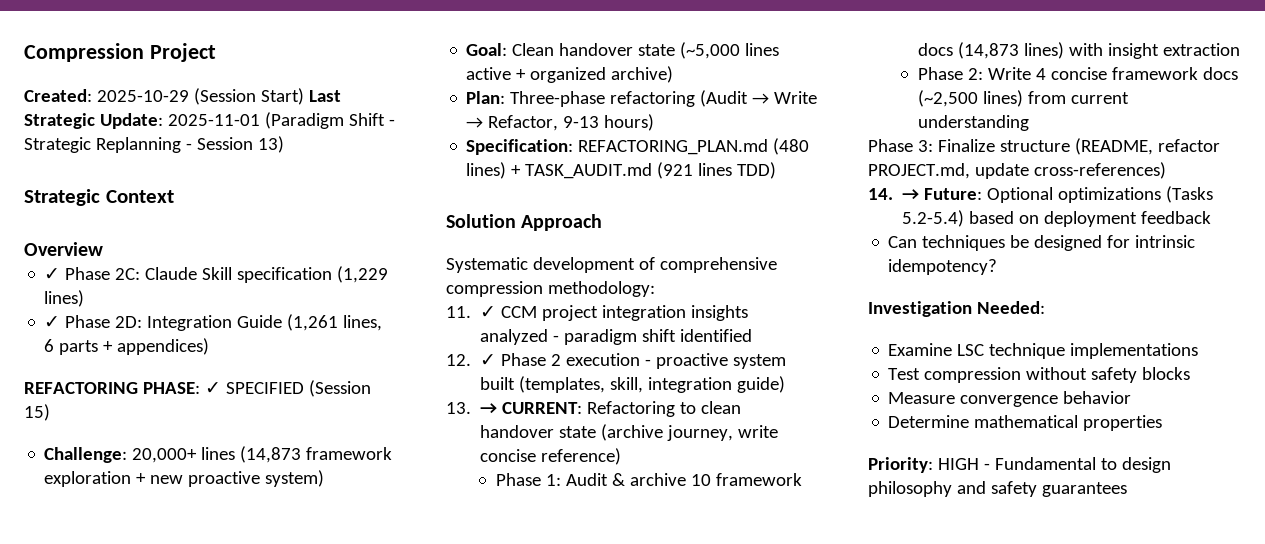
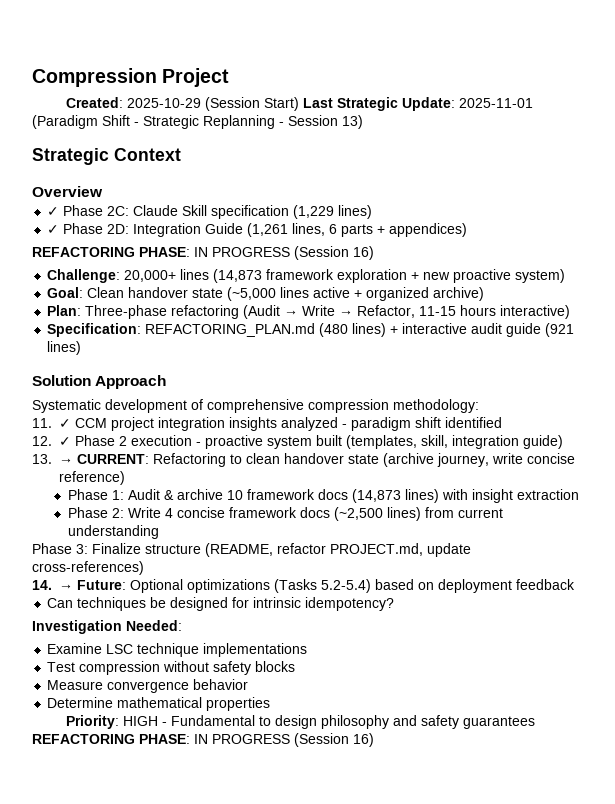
  ✓ Phase 2D: Integration Guide (1,261 lines, 6 parts + appendices)
- REFACTORING PHASE: ✓ SPECIFIED (Session 15)
+ REFACTORING PHASE: IN PROGRESS (Session 16)
- Plan: Three-phase refactoring (Audit → Write → Refactor, 9-13 hours)
+ Plan: Three-phase refactoring (Audit → Write → Refactor, 11-15 hours interactive)
- Specification: REFACTORING_PLAN.md (480 lines) + TASK_AUDIT.md (921 lines TDD)
+ Specification: REFACTORING_PLAN.md (480 lines) + interactive audit guide (921 lines)
- Priority: HIGH - Fundamental to design philosophy and safety guarantees
+ Priority: HIGH - Fundamental to design philosophy and safety guarantees REFACTORING PHASE: IN PROGRESS (Session 16)

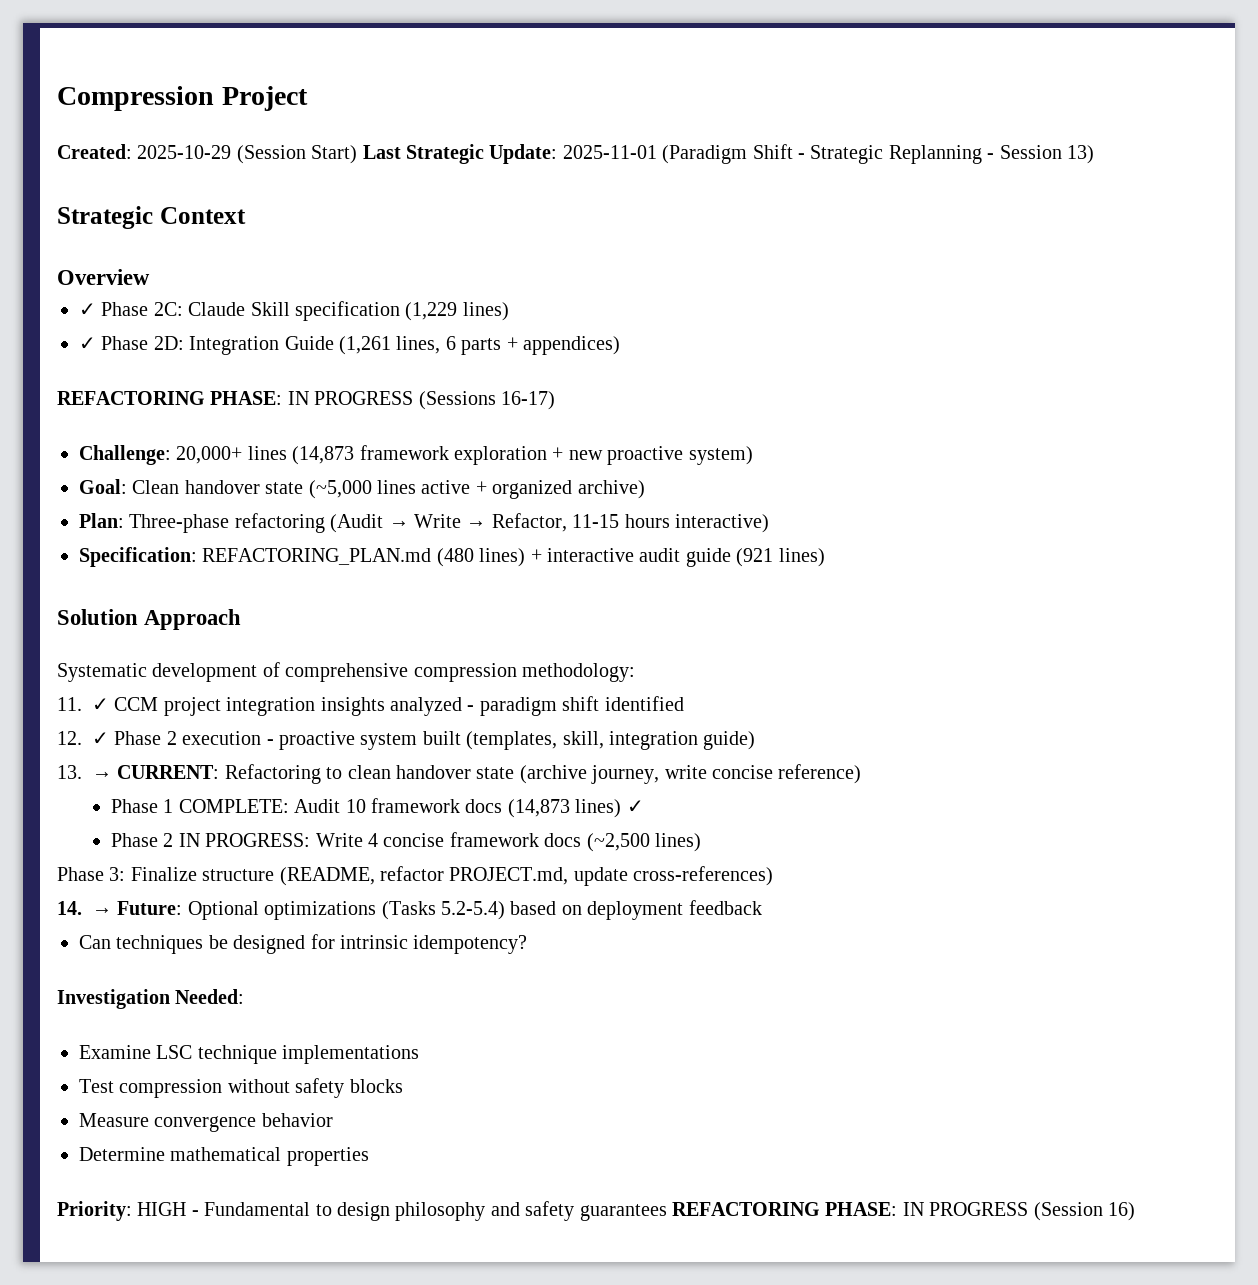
  ✓ Phase 2D: Integration Guide (1,261 lines, 6 parts + appendices)
- REFACTORING PHASE: IN PROGRESS (Session 16)
+ REFACTORING PHASE: IN PROGRESS (Sessions 16-17)
- Phase 1: Audit & archive 10 framework docs (14,873 lines) with insight extraction
- Phase 2: Write 4 concise framework docs (~2,500 lines) from current understanding
+ Phase 1 COMPLETE: Audit 10 framework docs (14,873 lines) ✓
+ Phase 2 IN PROGRESS: Write 4 concise framework docs (~2,500 lines)

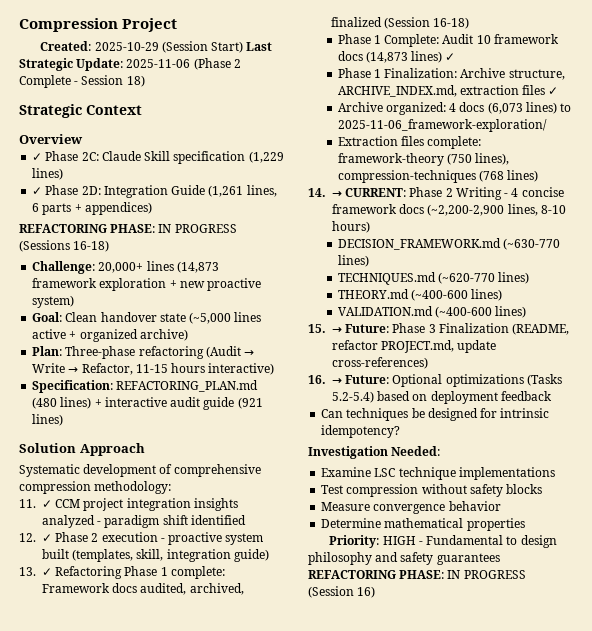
- Created: 2025-10-29 (Session Start) Last Strategic Update: 2025-11-01 (Paradigm Shift - Strategic Replanning - Session 13)
+ Created: 2025-10-29 (Session Start) Last Strategic Update: 2025-11-06 (Phase 2 Complete - Session 18)
- REFACTORING PHASE: IN PROGRESS (Sessions 16-17)
+ REFACTORING PHASE: IN PROGRESS (Sessions 16-18)
- 13. → CURRENT: Refactoring to clean handover state (archive journey, write concise reference)
- Phase 1 COMPLETE: Audit 10 framework docs (14,873 lines) ✓
+ 13. ✓ Refactoring Phase 1 complete: Framework docs audited, archived, finalized (Session 16-18)
+ Phase 1 Complete: Audit 10 framework docs (14,873 lines) ✓
- Phase 2 IN PROGRESS: Write 4 concise framework docs (~2,500 lines)
- Phase 3: Finalize structure (README, refactor PROJECT.md, update cross-references)
+ Phase 1 Finalization: Archive structure, ARCHIVE_INDEX.md, extraction files ✓
+ Archive organized: 4 docs (6,073 lines) to 2025-11-06_framework-exploration/
+ Extraction files complete: framework-theory (750 lines), compression-techniques (768 lines)
+ 14. → CURRENT: Phase 2 Writing - 4 concise framework docs (~2,200-2,900 lines, 8-10 hours)
+ DECISION_FRAMEWORK.md (~630-770 lines)
+ TECHNIQUES.md (~620-770 lines)
+ THEORY.md (~400-600 lines)
+ VALIDATION.md (~400-600 lines)
+ 15. → Future: Phase 3 Finalization (README, refactor PROJECT.md, update cross-references)
- 14. → Future: Optional optimizations (Tasks 5.2-5.4) based on deployment feedback
+ 16. → Future: Optional optimizations (Tasks 5.2-5.4) based on deployment feedback

